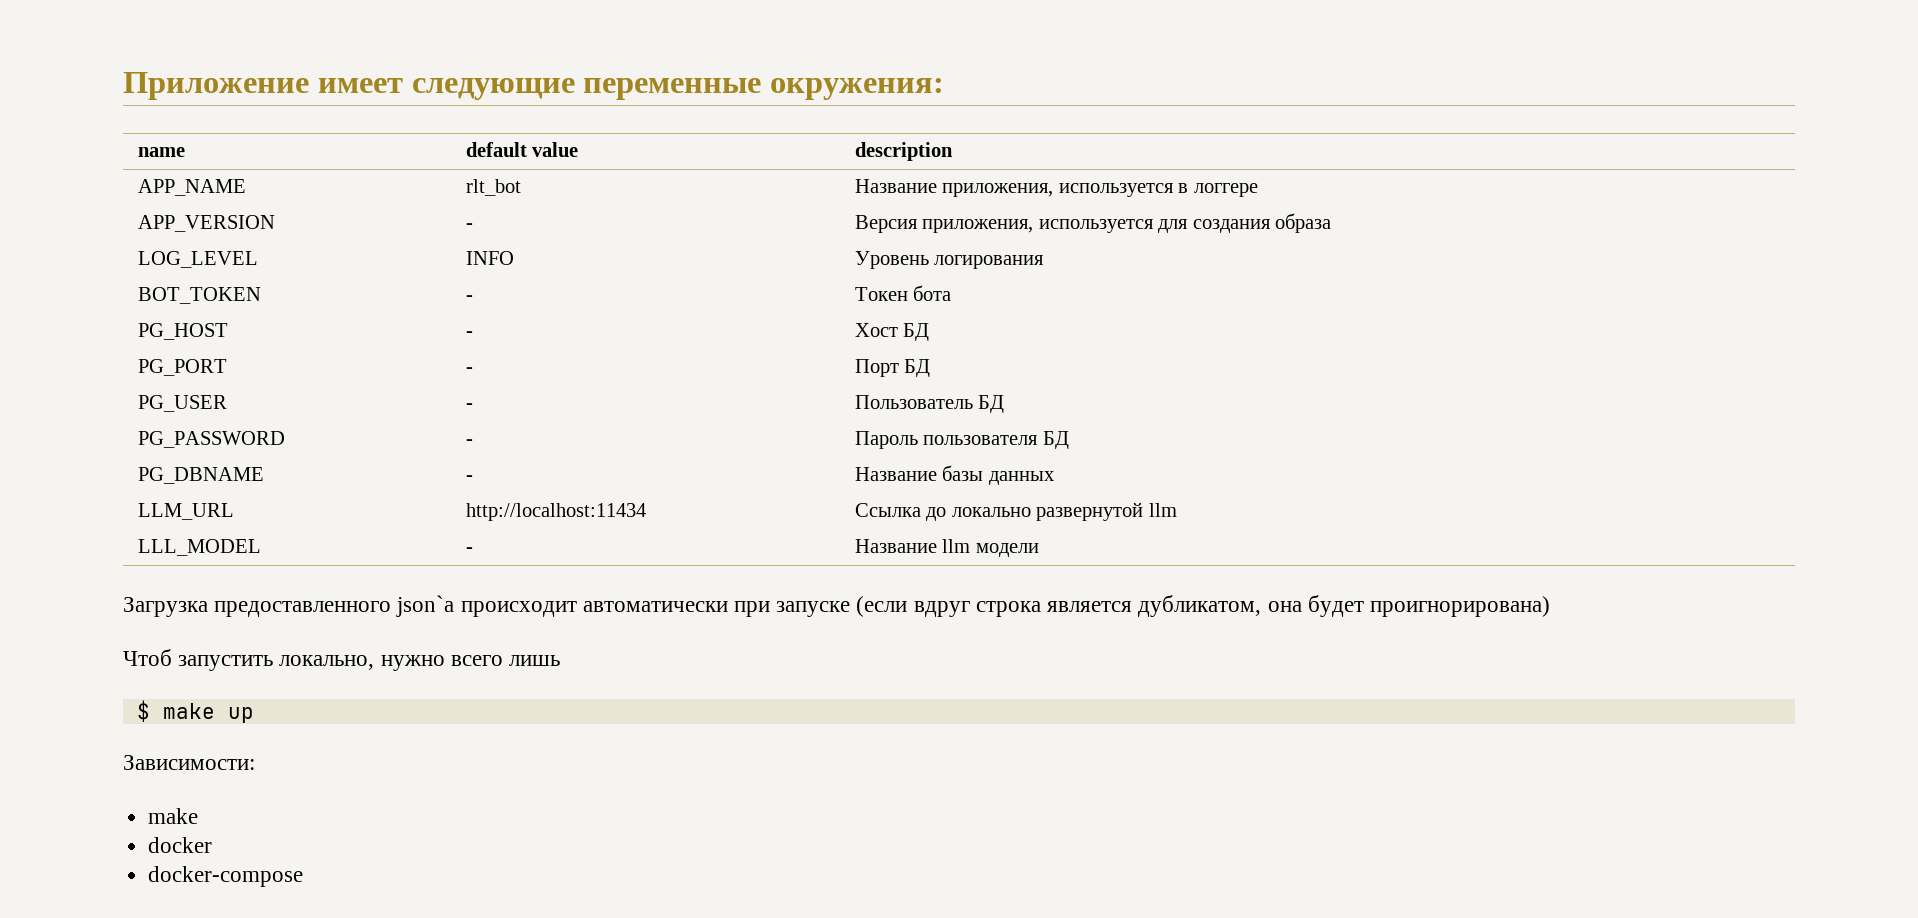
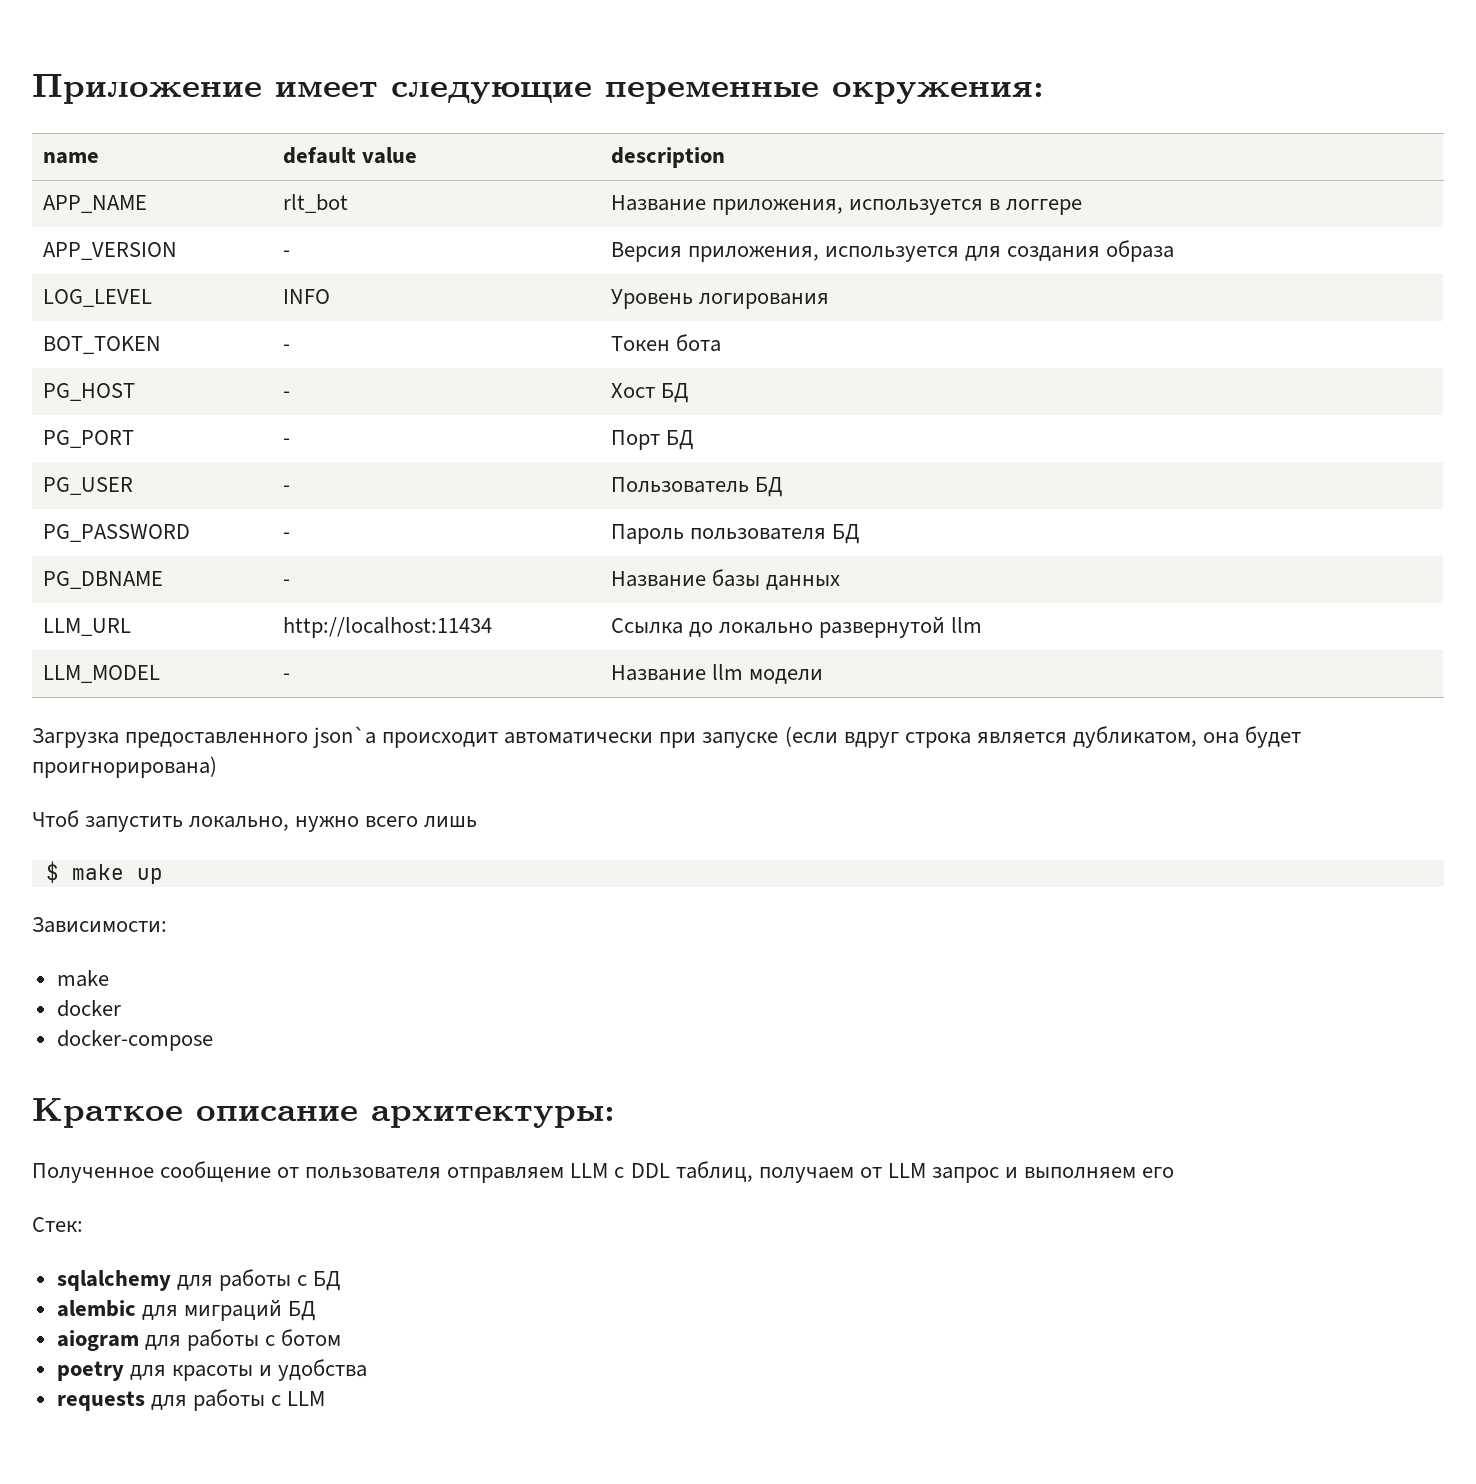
- LLL_MODEL | - | Название llm модели
+ LLM_MODEL | - | Название llm модели
+ Краткое описание архитектуры:
+ Полученное сообщение от пользователя отправляем LLM с DDL таблиц, получаем от LLM запрос и выполняем его
+ Стек:
+ sqlalchemy для работы с БД
+ alembic для миграций БД
+ aiogram для работы с ботом
+ poetry для красоты и удобства
+ requests для работы с LLM

